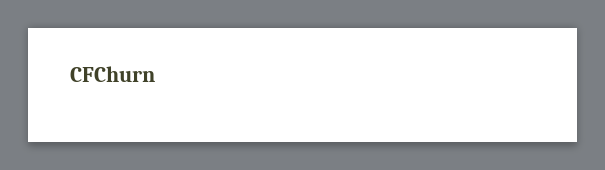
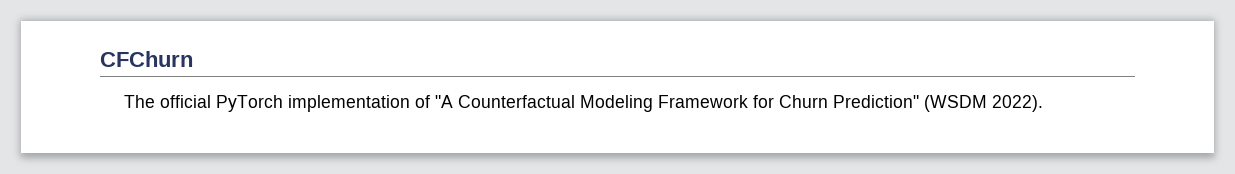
+ The official PyTorch implementation of "A Counterfactual Modeling Framework for Churn Prediction" (WSDM 2022).

